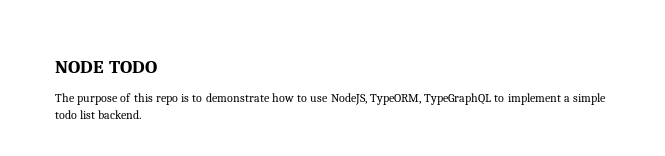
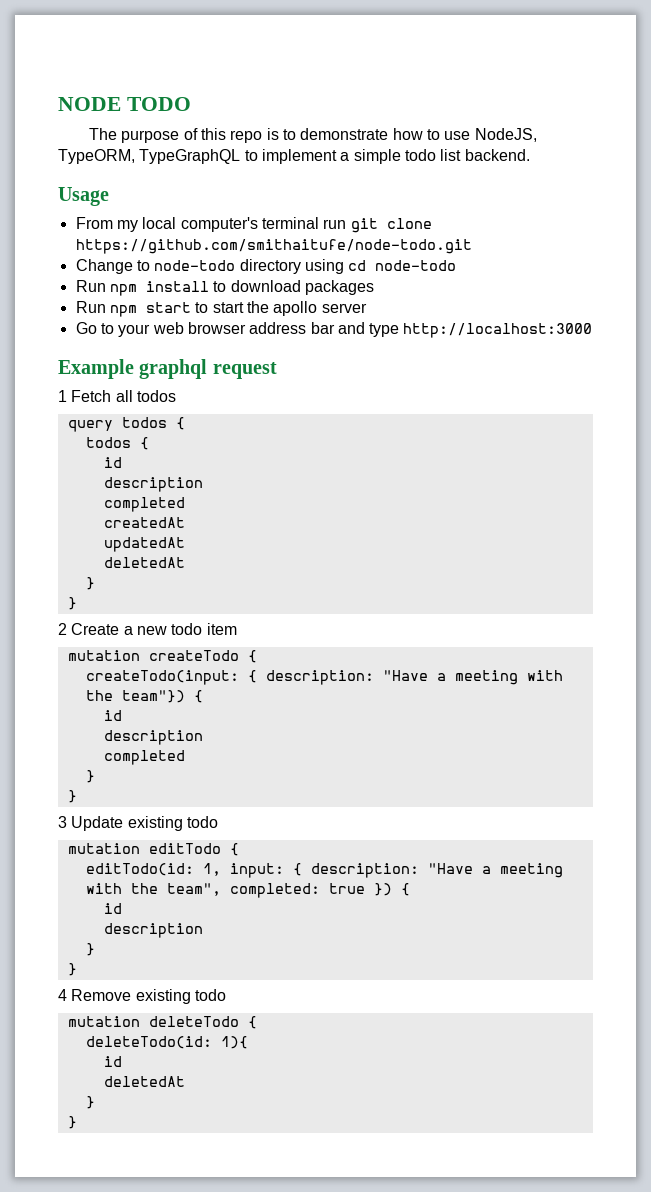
+ Usage
+ From my local computer's terminal run git clone https://github.com/smithaitufe/node-todo.git
+ Change to node-todo directory using cd node-todo
+ Run npm install to download packages
+ Run npm start to start the apollo server
+ Go to your web browser address bar and type http://localhost:3000
+ Example graphql request
+ 1 Fetch all todos
+ query todos {
+ todos {
+ id
+ description
+ completed
+ createdAt
+ updatedAt
+ deletedAt
+ }
+ }
+ 2 Create a new todo item
+ mutation createTodo {
+ createTodo(input: { description: "Have a meeting with the team"}) {
+ id
+ description
+ completed
+ }
+ }
+ 3 Update existing todo
+ mutation editTodo {
+ editTodo(id: 1, input: { description: "Have a meeting with the team", completed: true }) {
+ id
+ description
+ }
+ }
+ 4 Remove existing todo
+ mutation deleteTodo {
+ deleteTodo(id: 1){
+ id
+ deletedAt
+ }
+ }

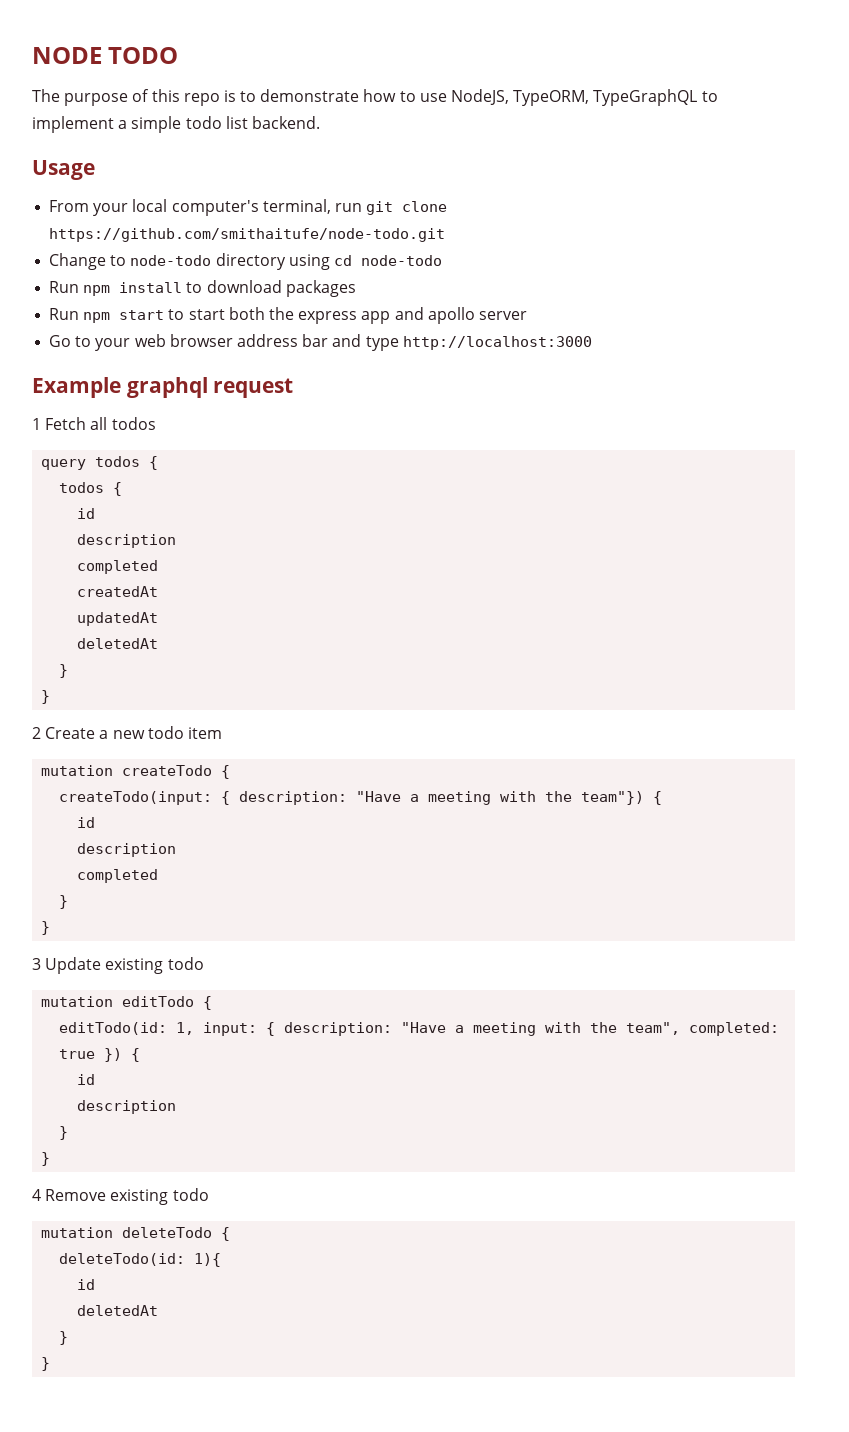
- From my local computer's terminal run git clone https://github.com/smithaitufe/node-todo.git
+ From your local computer's terminal, run git clone https://github.com/smithaitufe/node-todo.git
- Run npm start to start the apollo server
+ Run npm start to start both the express app and apollo server

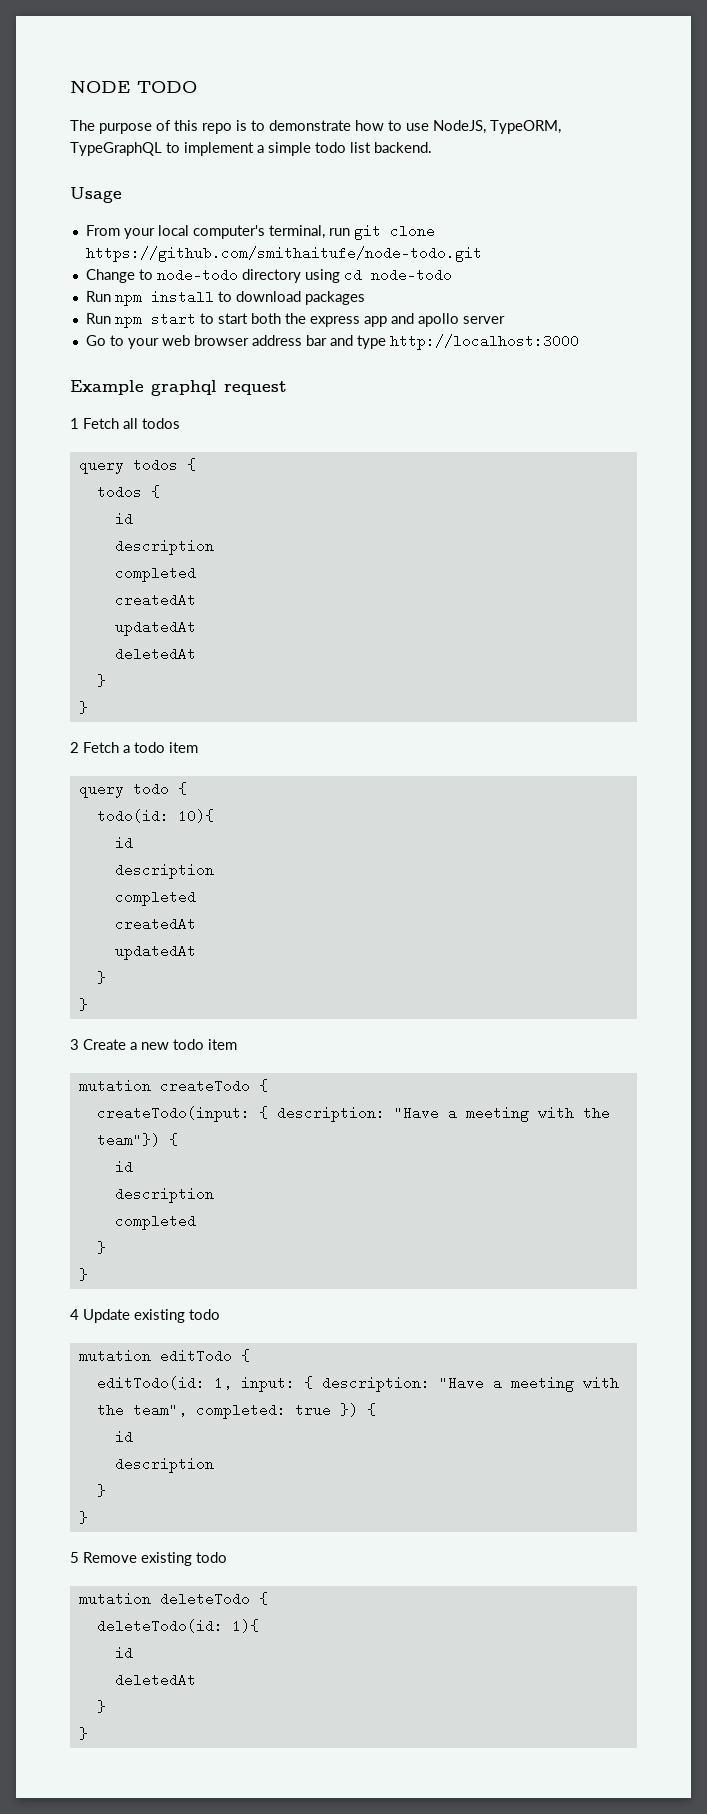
- 2 Create a new todo item
+ 2 Fetch a todo item
+ query todo {
+ todo(id: 10){
+ id
+ description
+ completed
+ createdAt
+ updatedAt
+ }
+ }
+ 3 Create a new todo item
- 3 Update existing todo
+ 4 Update existing todo
- 4 Remove existing todo
+ 5 Remove existing todo

